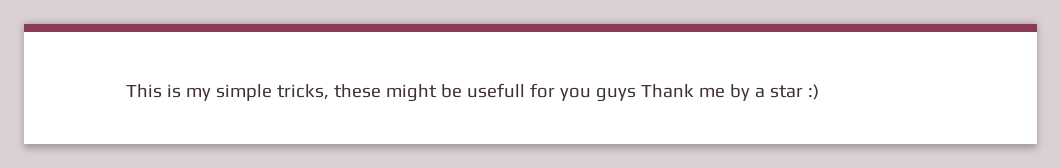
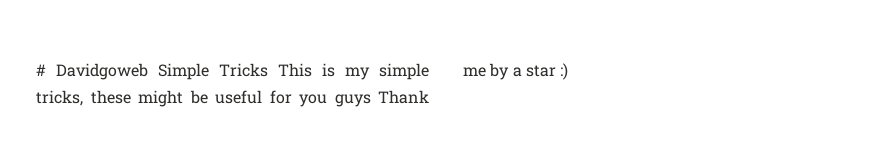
- This is my simple tricks, these might be usefull for you guys Thank me by a star :)
+ # Davidgoweb Simple Tricks This is my simple tricks, these might be useful for you guys Thank me by a star :)

